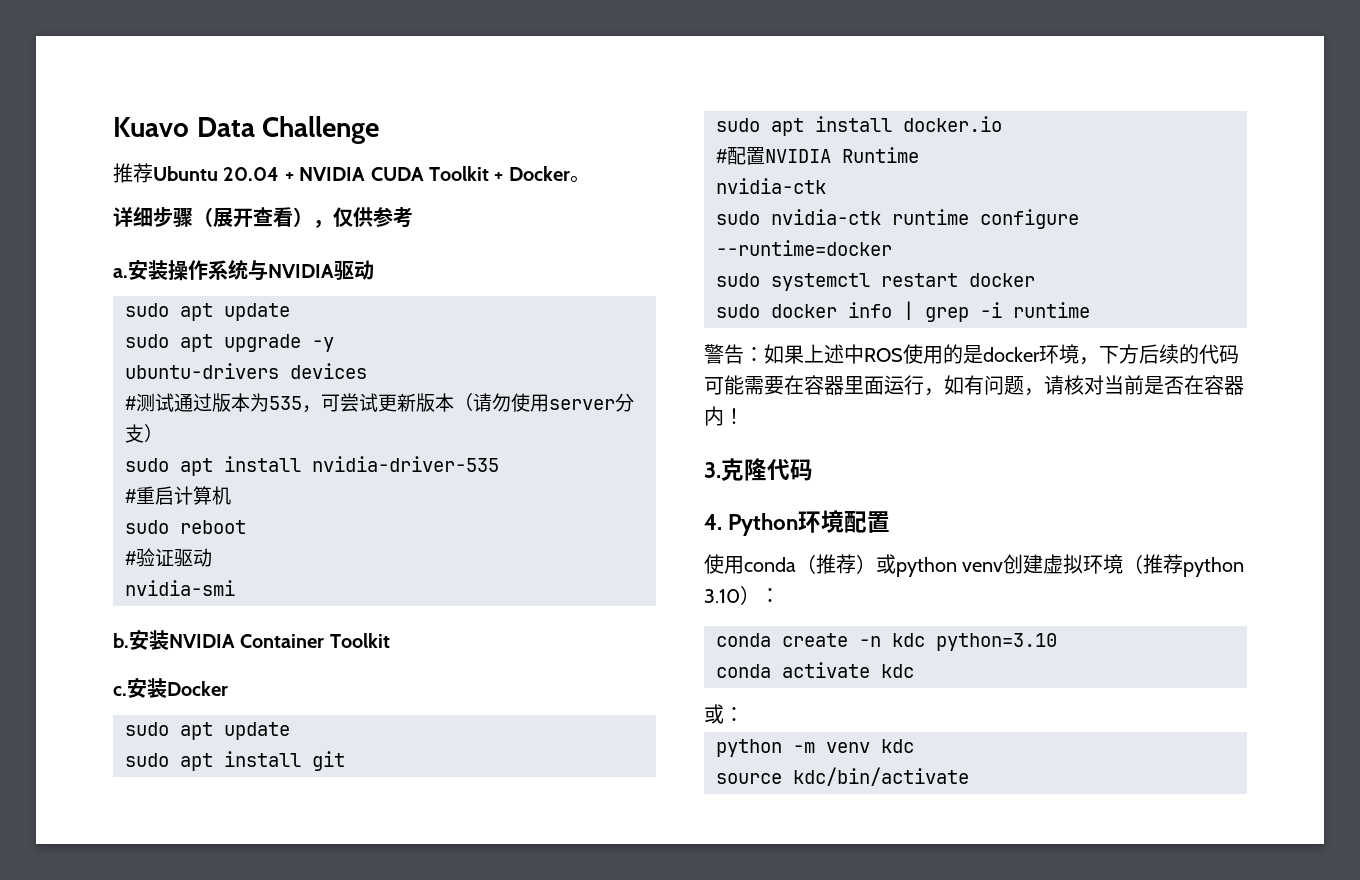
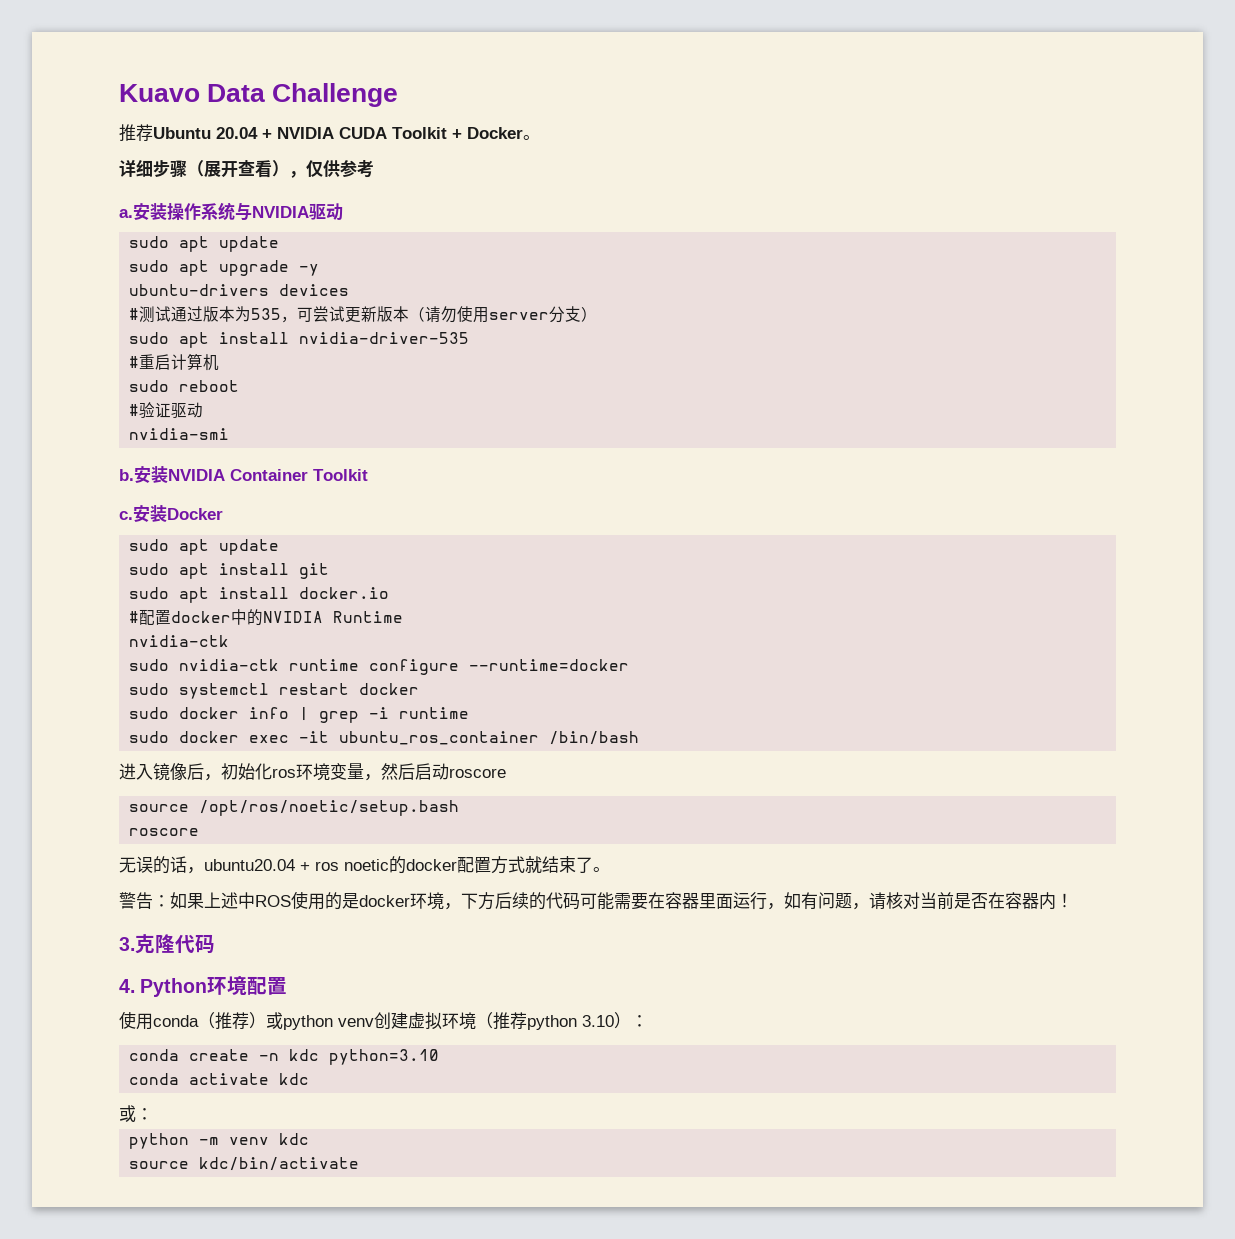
- #配置NVIDIA Runtime
+ #配置docker中的NVIDIA Runtime
+ sudo docker exec -it ubuntu_ros_container /bin/bash
+ 进入镜像后，初始化ros环境变量，然后启动roscore
+ source /opt/ros/noetic/setup.bash
+ roscore
+ 无误的话，ubuntu20.04 + ros noetic的docker配置方式就结束了。

